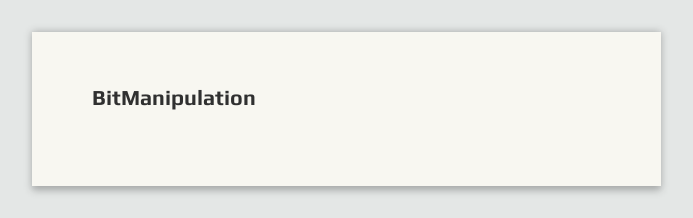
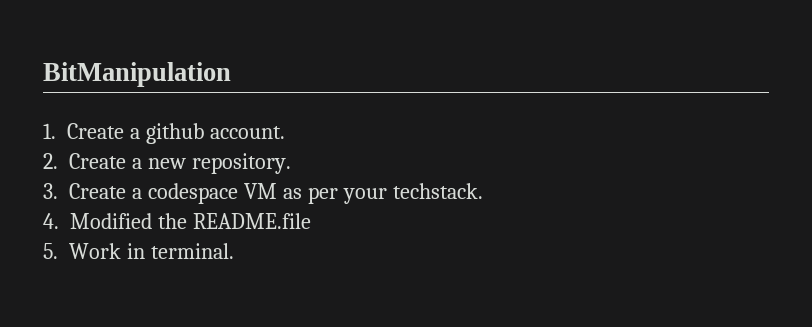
+ 1. Create a github account.
+ 2. Create a new repository.
+ 3. Create a codespace VM as per your techstack.
+ 4. Modified the README.file
+ 5. Work in terminal.

